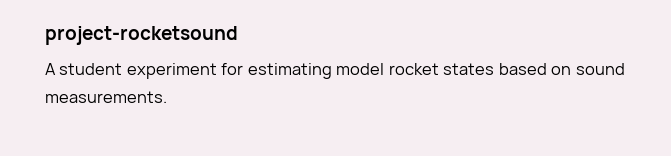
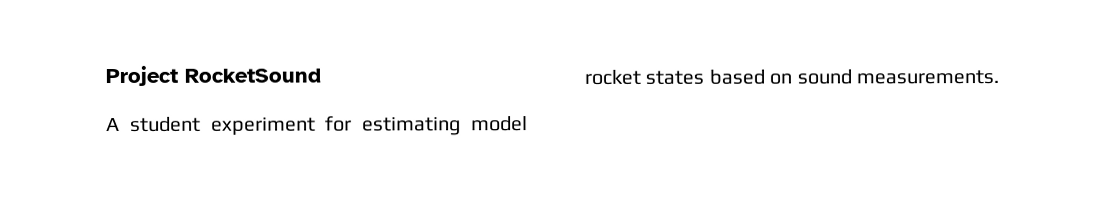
- project-rocketsound
+ Project RocketSound

